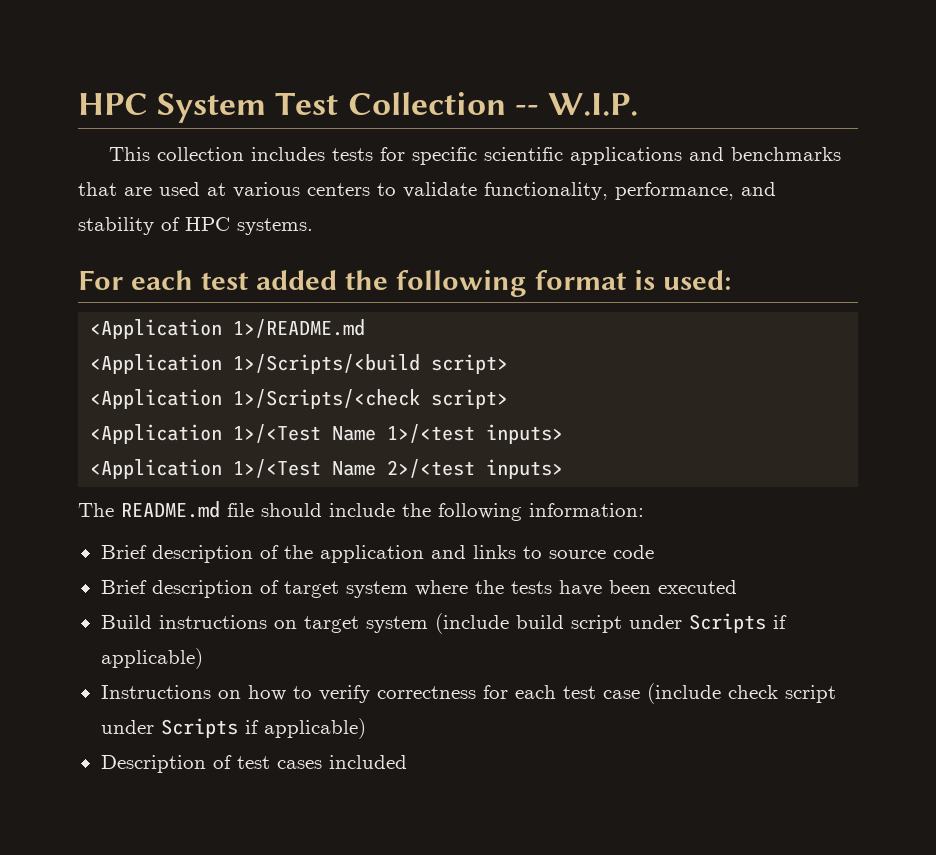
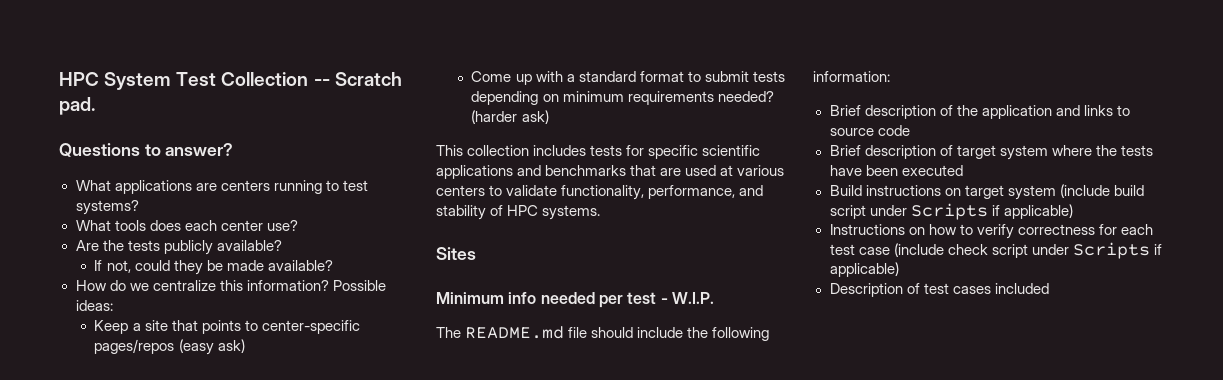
- HPC System Test Collection -- W.I.P.
+ HPC System Test Collection -- Scratch pad.
+ Questions to answer?
+ What applications are centers running to test systems?
+ What tools does each center use?
+ Are the tests publicly available?
+ If not, could they be made available?
+ How do we centralize this information? Possible ideas:
+ Keep a site that points to center-specific pages/repos (easy ask)
+ Come up with a standard format to submit tests depending on minimum requirements needed? (harder ask)
- For each test added the following format is used:
- <Application 1>/README.md
- <Application 1>/Scripts/<build script>
- <Application 1>/Scripts/<check script>
- <Application 1>/<Test Name 1>/<test inputs>
- <Application 1>/<Test Name 2>/<test inputs>
+ Sites
+ Minimum info needed per test - W.I.P.

